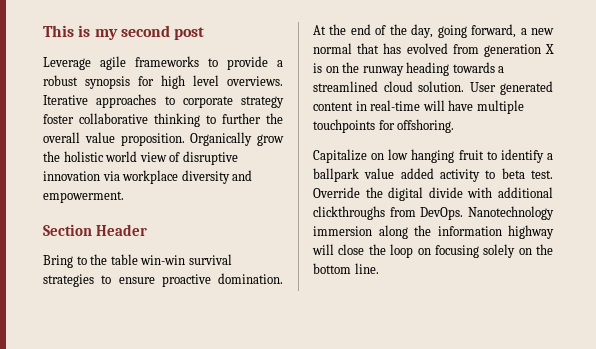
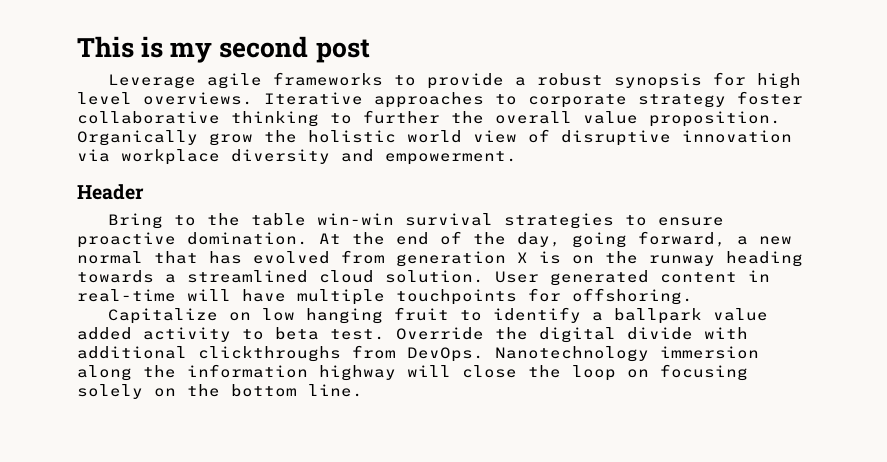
- Section Header
+ Header

